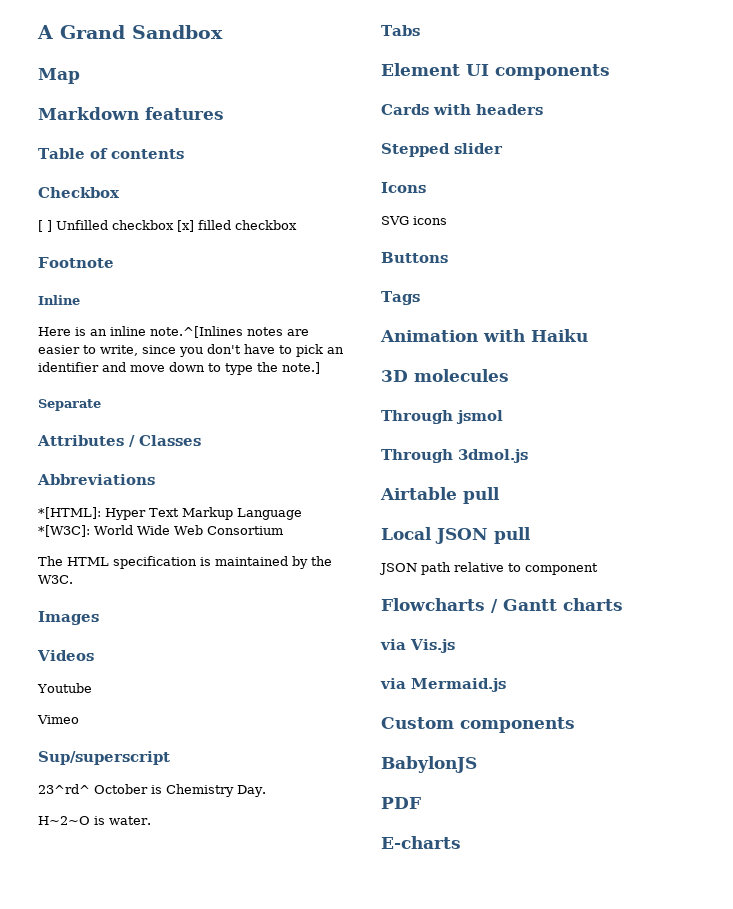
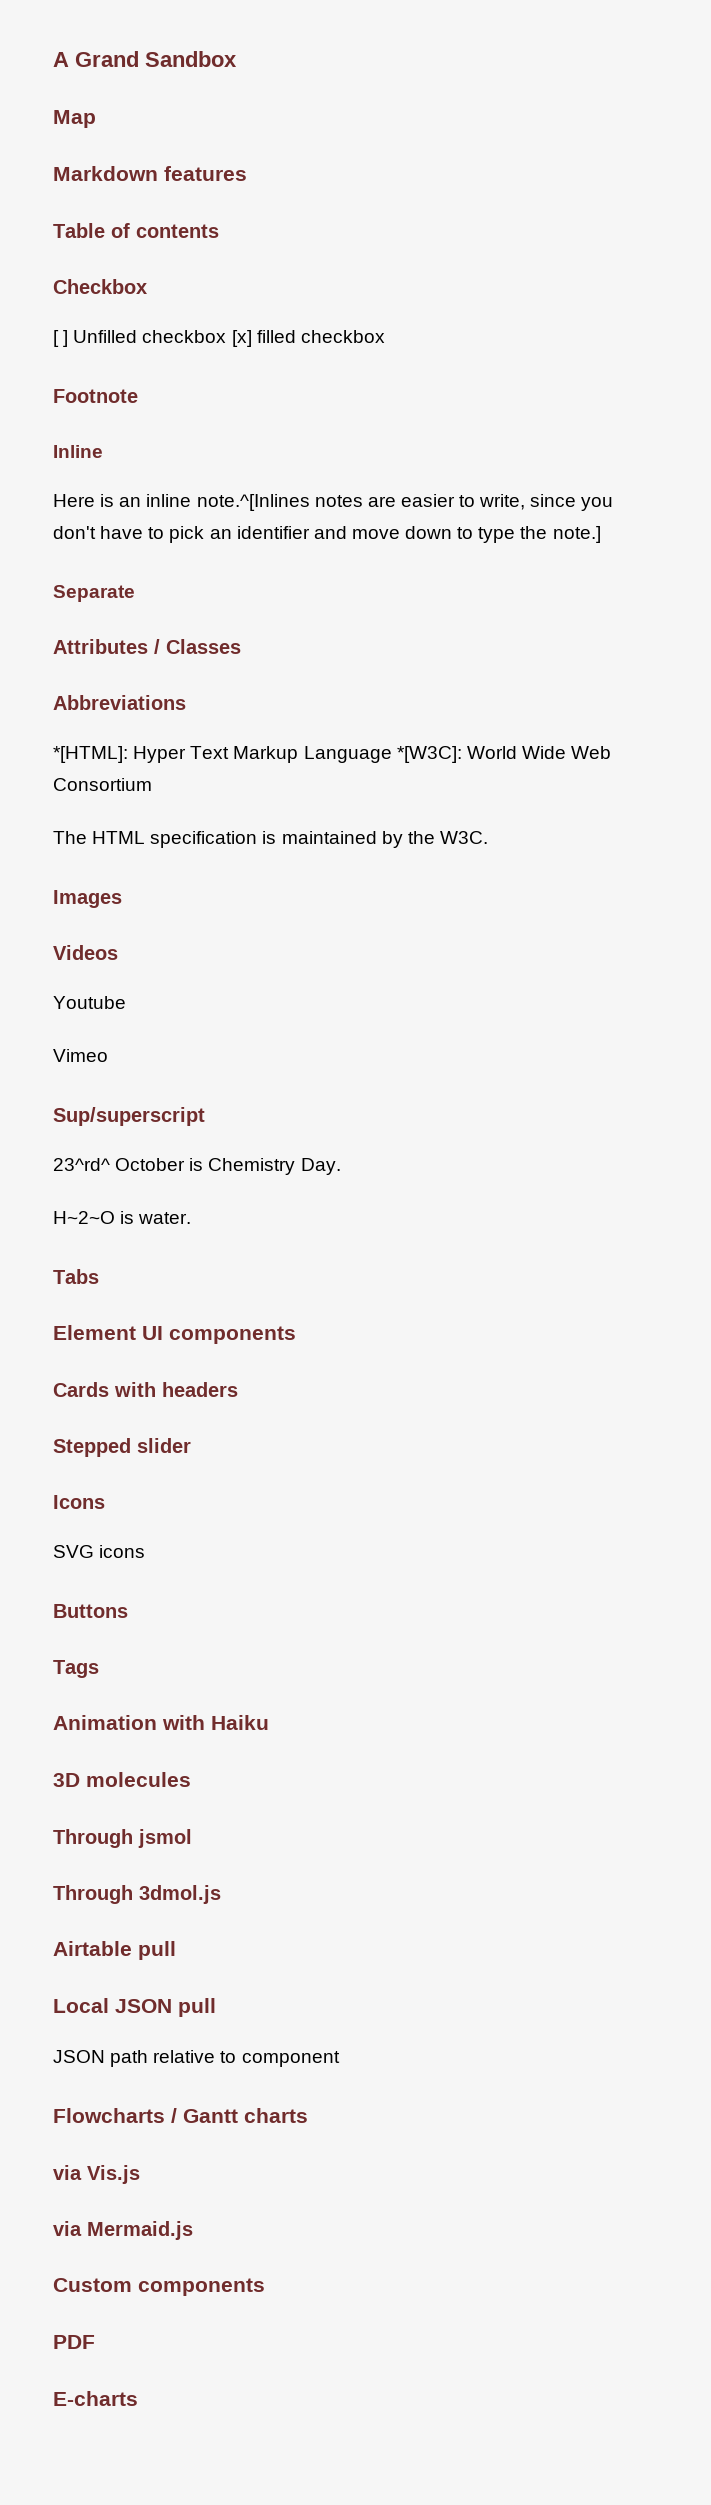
- BabylonJS

